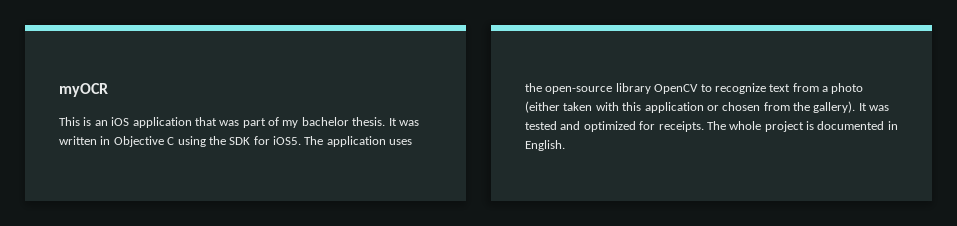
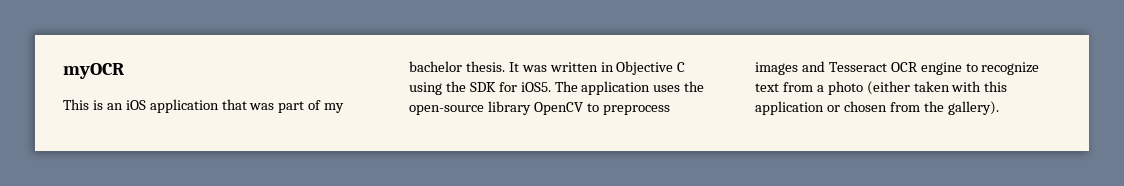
- The application uses the open-source library OpenCV to recognize text from a photo (either taken with this application or chosen from the gallery). It was tested and optimized for receipts. The whole project is documented in English.
+ The application uses the open-source library OpenCV to preprocess images and Tesseract OCR engine to recognize text from a photo (either taken with this application or chosen from the gallery).

